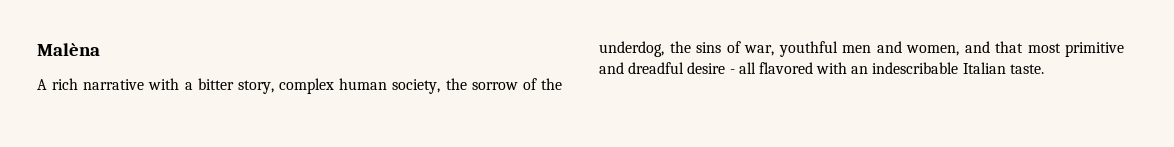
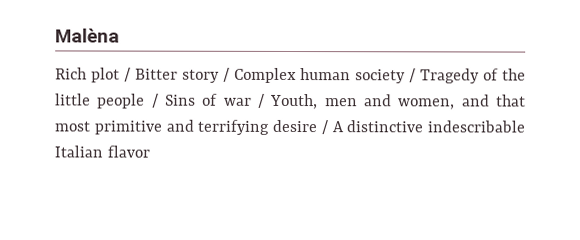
- A rich narrative with a bitter story, complex human society, the sorrow of the underdog, the sins of war, youthful men and women, and that most primitive and dreadful desire - all flavored with an indescribable Italian taste.
+ Rich plot / Bitter story / Complex human society / Tragedy of the little people / Sins of war / Youth, men and women, and that most primitive and terrifying desire / A distinctive indescribable Italian flavor

